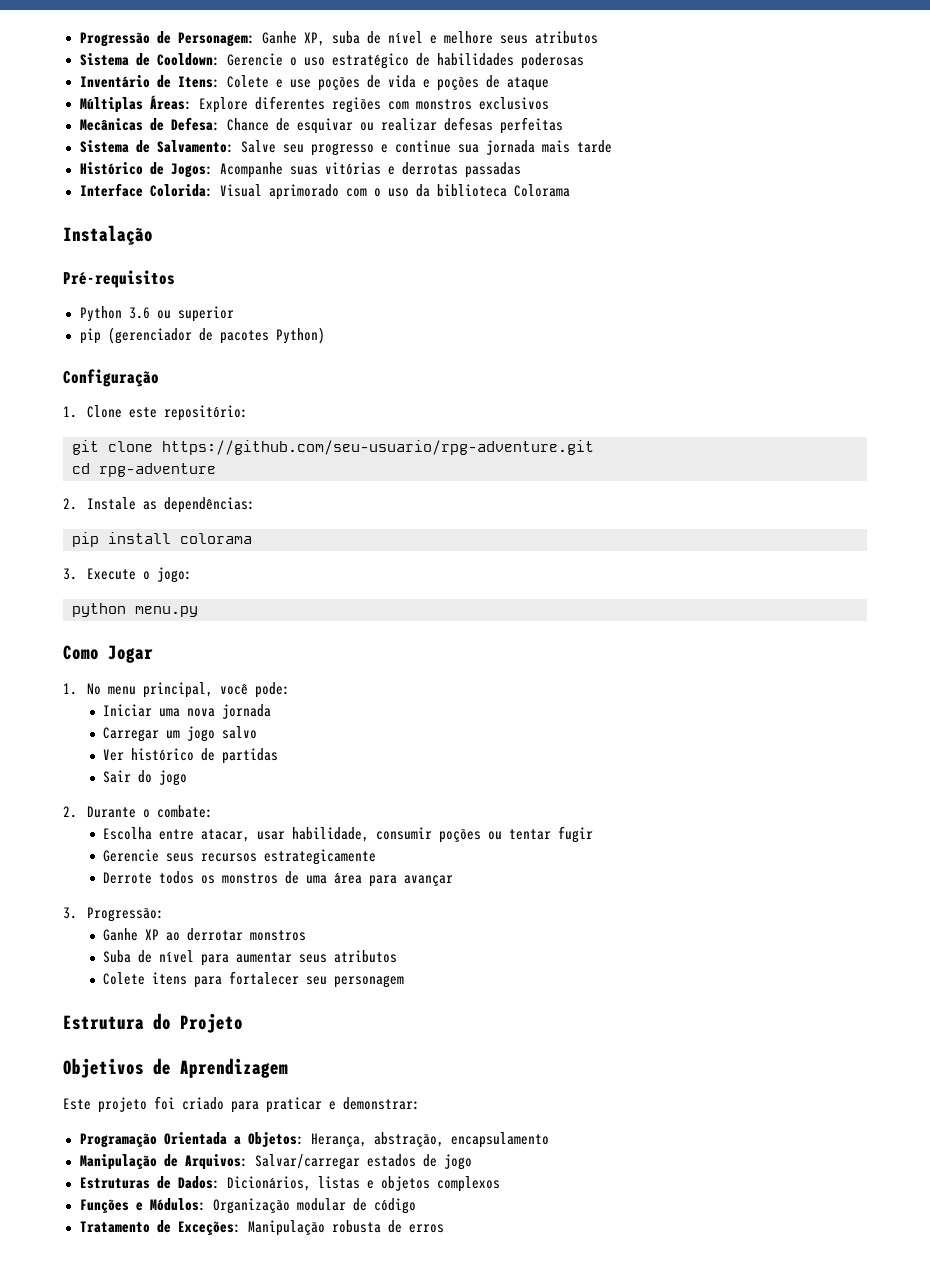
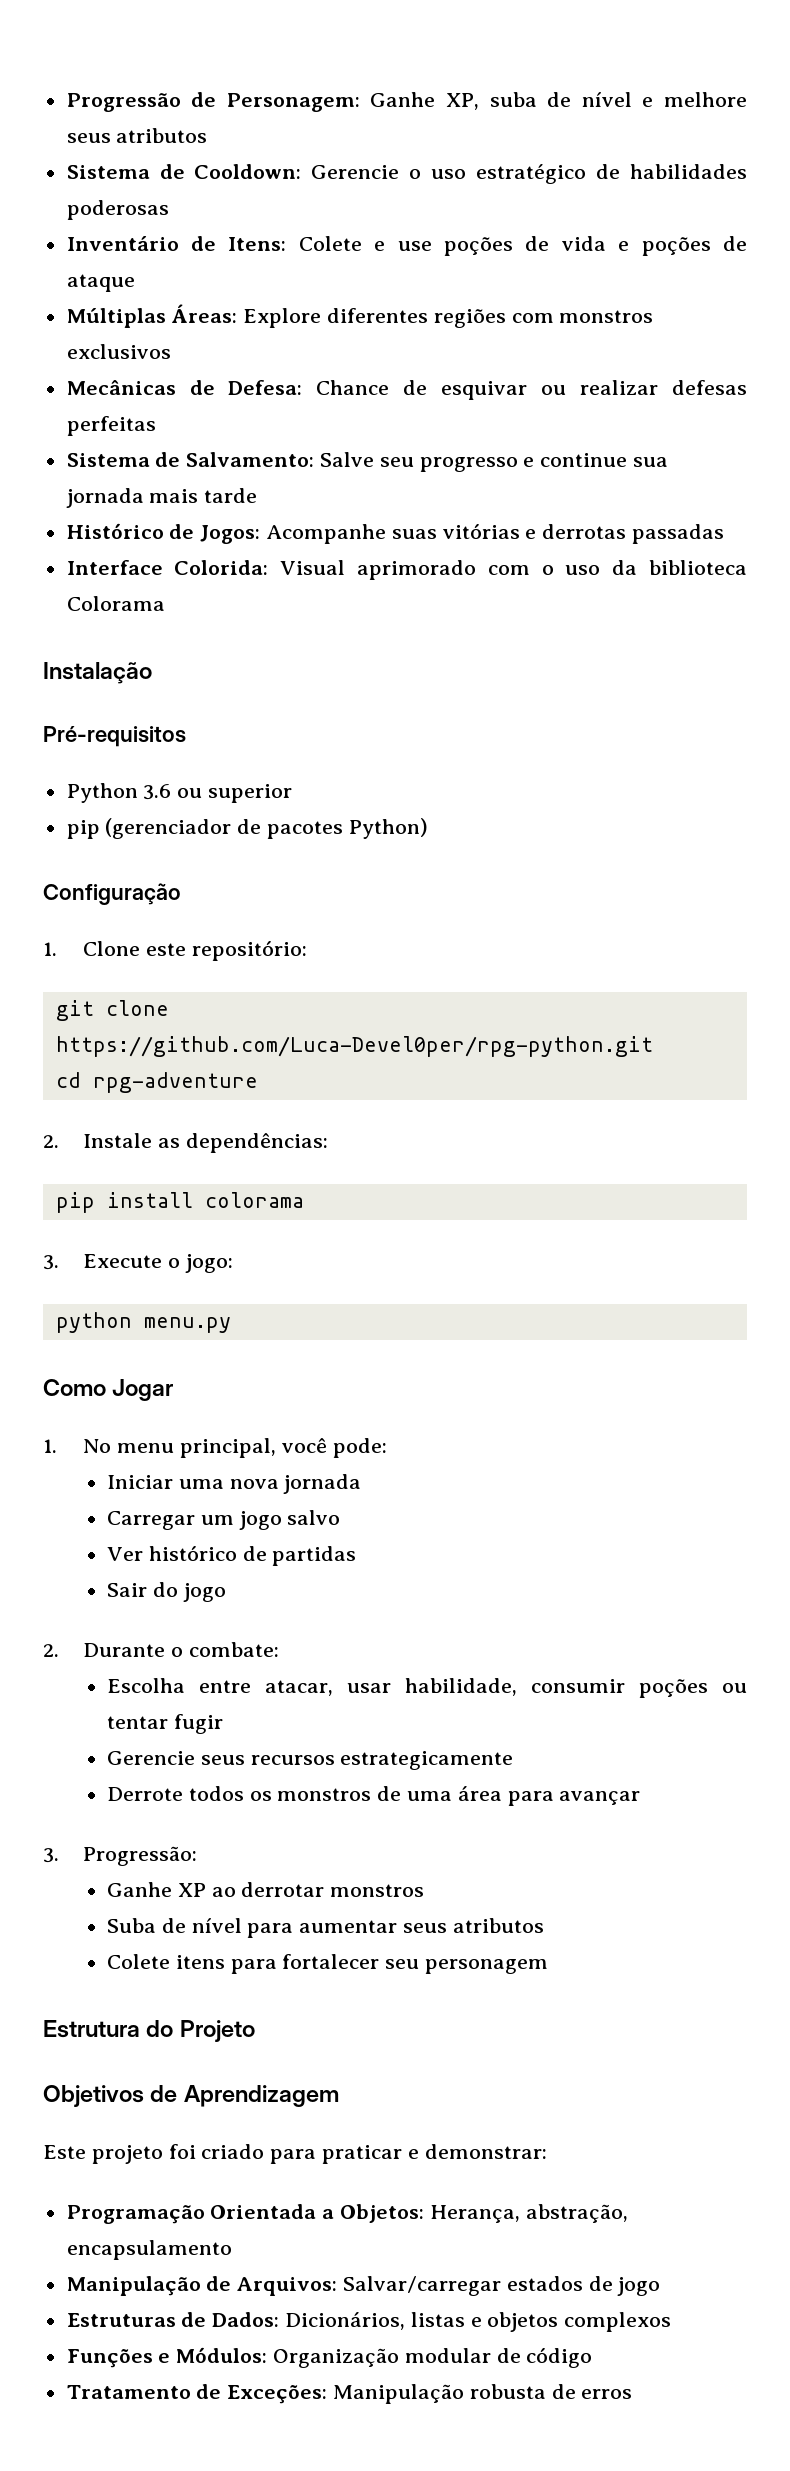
- git clone https://github.com/seu-usuario/rpg-adventure.git
+ git clone https://github.com/Luca-Devel0per/rpg-python.git

